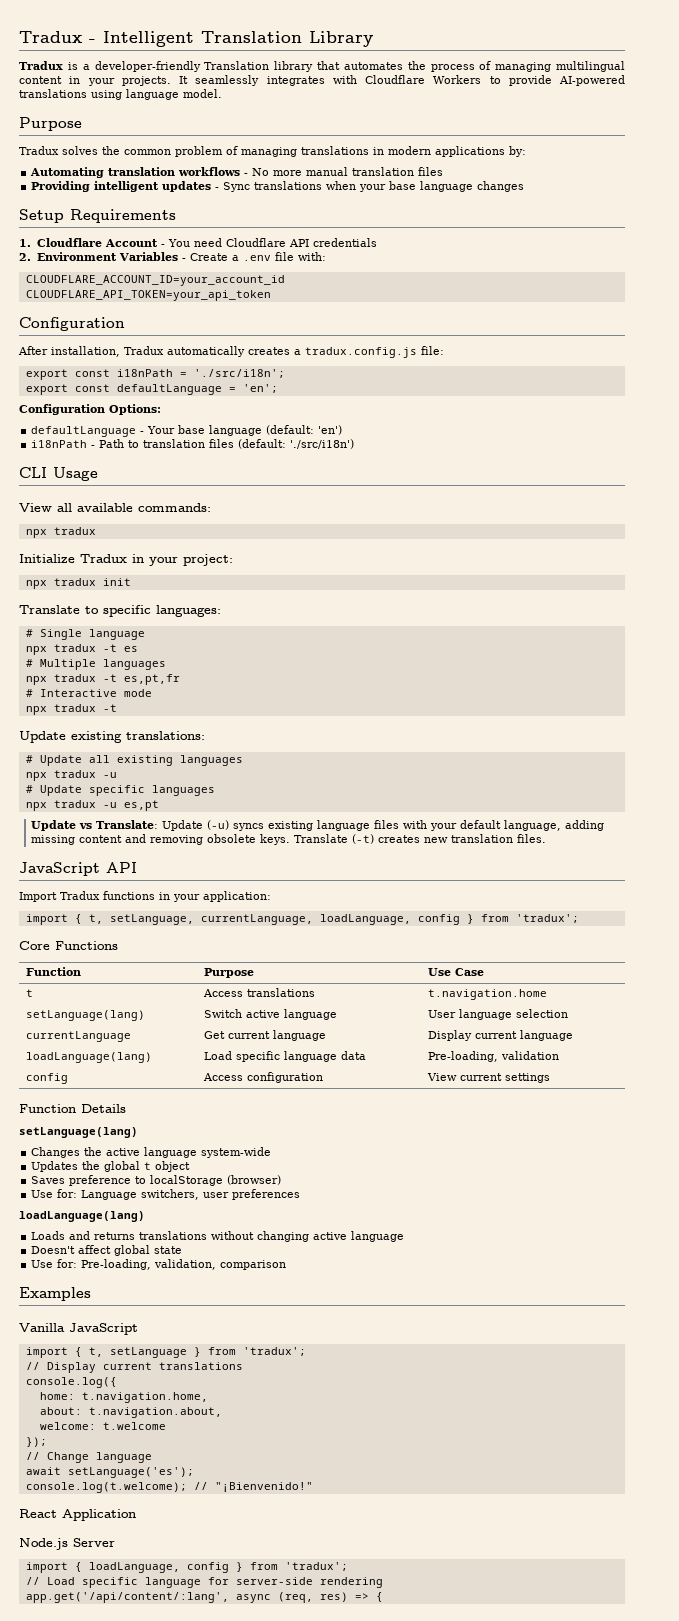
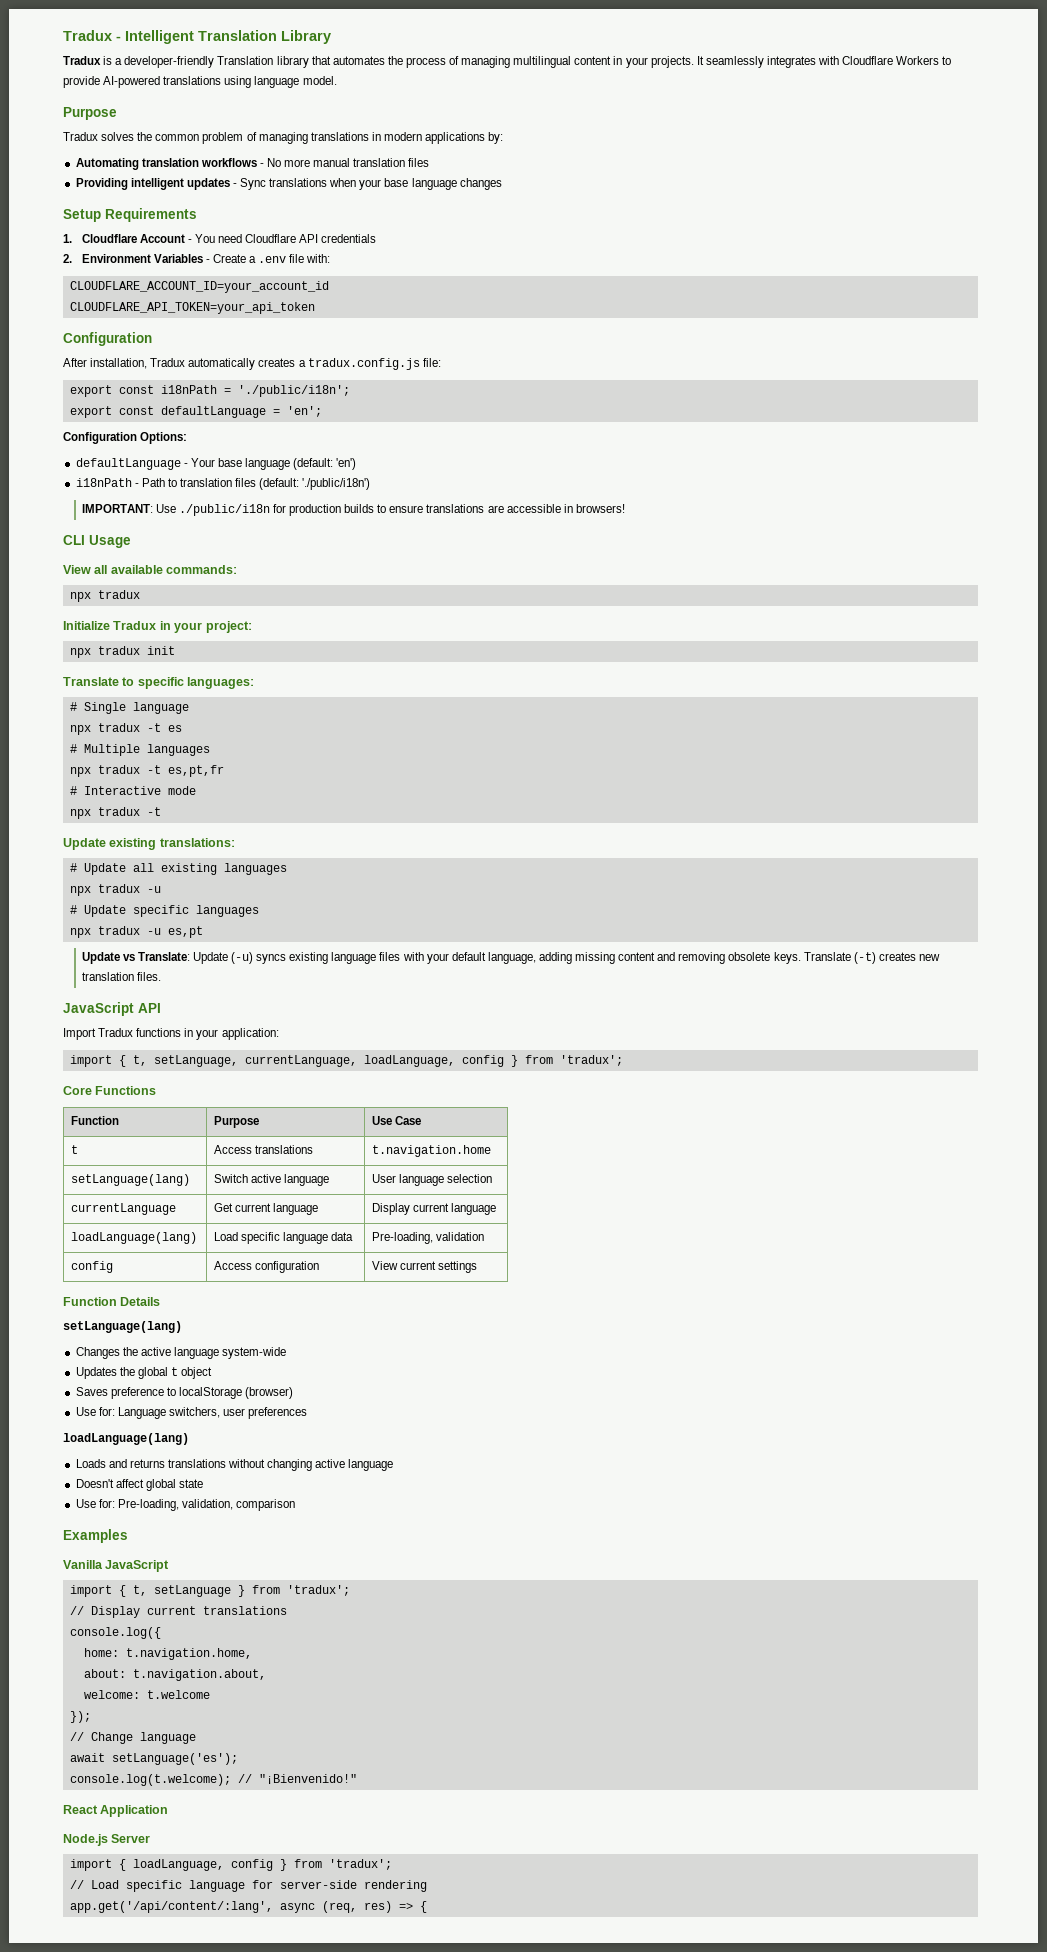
- export const i18nPath = './src/i18n';
+ export const i18nPath = './public/i18n';
- i18nPath - Path to translation files (default: './src/i18n')
+ i18nPath - Path to translation files (default: './public/i18n')
+ IMPORTANT: Use ./public/i18n for production builds to ensure translations are accessible in browsers!

